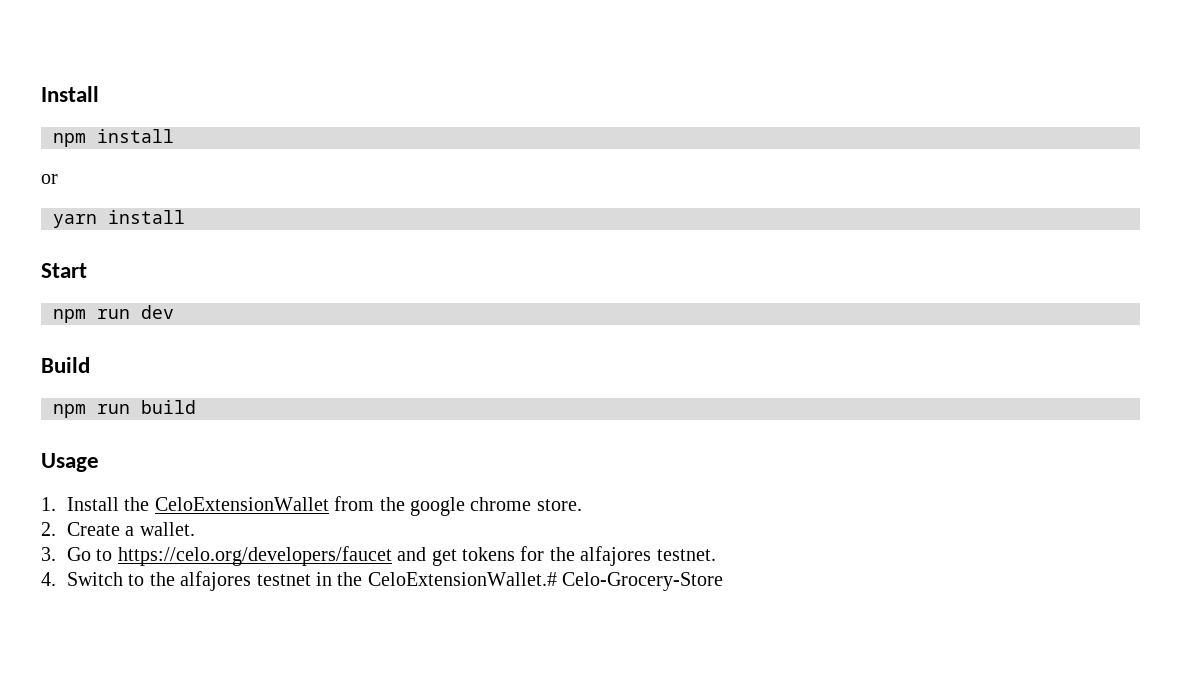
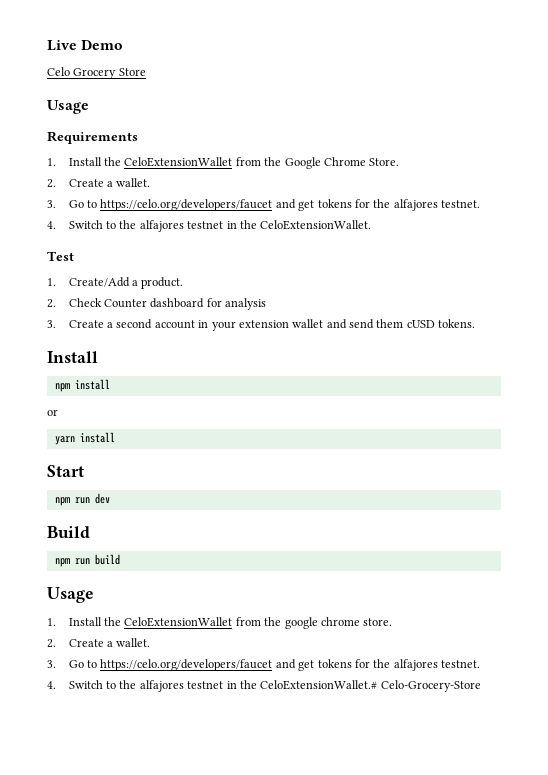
+ Live Demo
+ Celo Grocery Store
+ Usage
+ Requirements
+ 1. Install the CeloExtensionWallet from the Google Chrome Store.
+ 2. Create a wallet.
+ 3. Go to https://celo.org/developers/faucet and get tokens for the alfajores testnet.
+ 4. Switch to the alfajores testnet in the CeloExtensionWallet.
+ Test
+ 1. Create/Add a product.
+ 2. Check Counter dashboard for analysis
+ 3. Create a second account in your extension wallet and send them cUSD tokens.

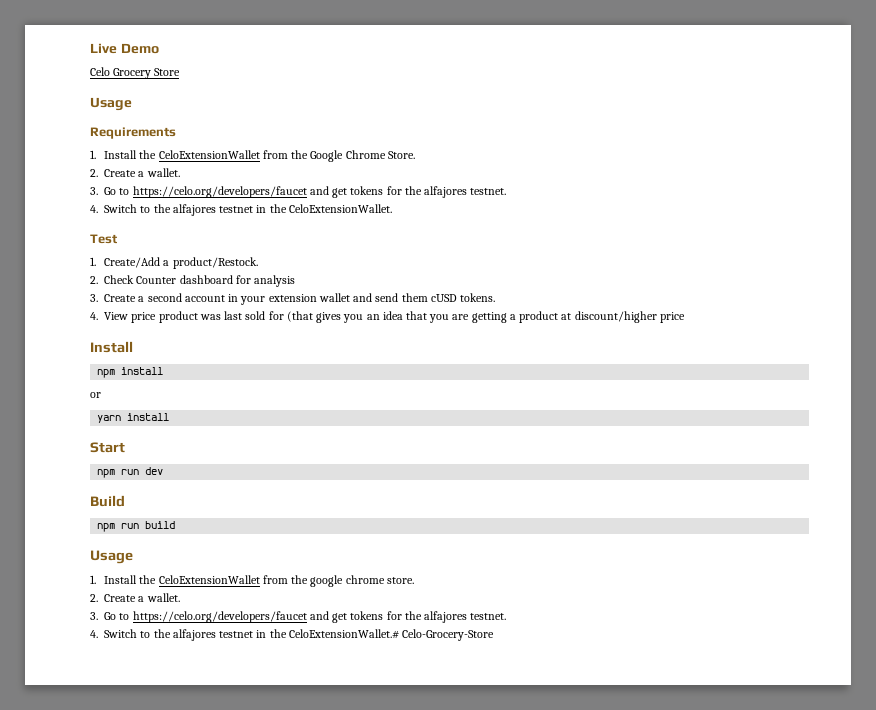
- 1. Create/Add a product.
+ 1. Create/Add a product/Restock.
+ 4. View price product was last sold for (that gives you an idea that you are getting a product at discount/higher price

